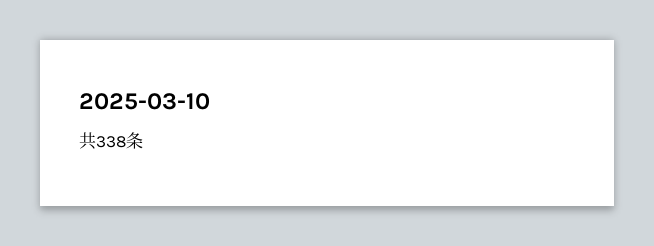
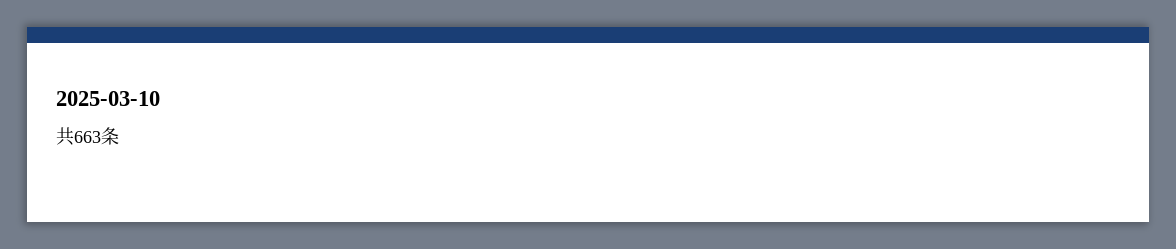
- 共338条
+ 共663条

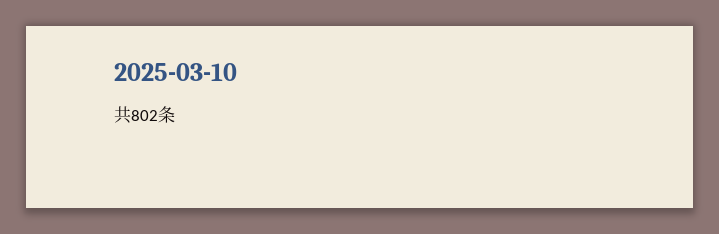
- 共663条
+ 共802条

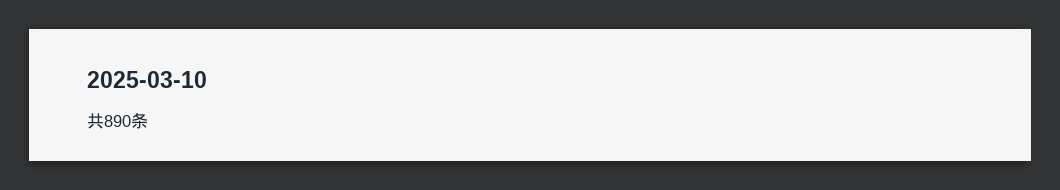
- 共802条
+ 共890条

